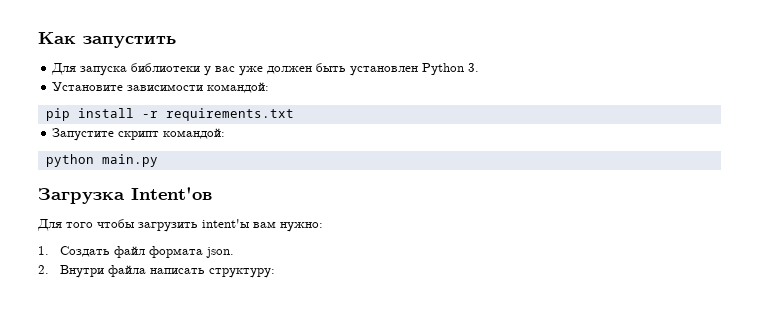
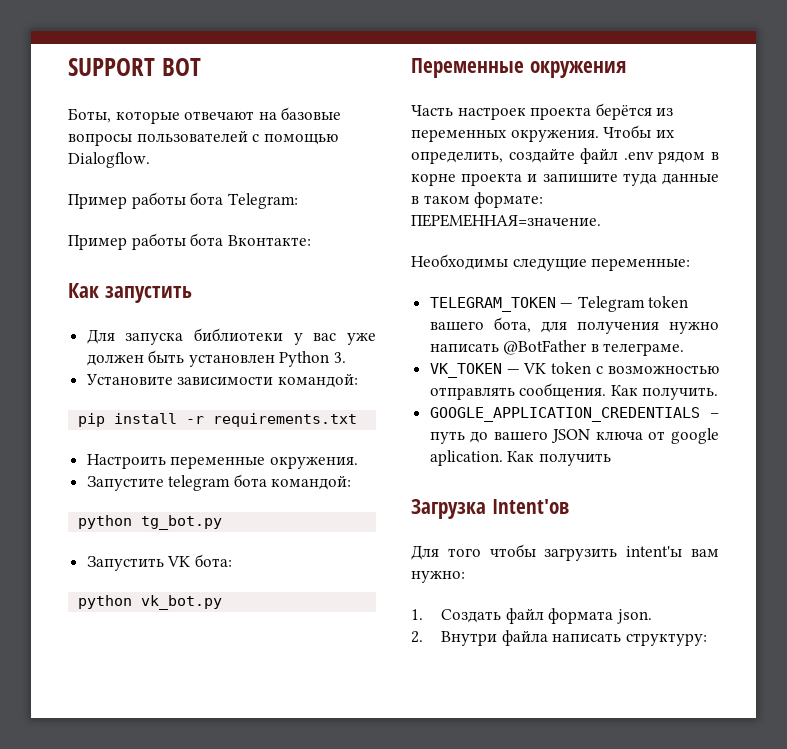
+ SUPPORT BOT
+ Боты, которые отвечают на базовые вопросы пользователей с помощью Dialogflow.
+ Пример работы бота Telegram:
+ Пример работы бота Вконтакте:
+ Настроить переменные окружения.
- Запустите скрипт командой:
+ Запустите telegram бота командой:
- python main.py
+ python tg_bot.py
+ Запустить VK бота:
+ python vk_bot.py
+ Переменные окружения
+ Часть настроек проекта берётся из переменных окружения. Чтобы их определить, создайте файл .env рядом в корне проекта и запишите туда данные в таком формате: ПЕРЕМЕННАЯ=значение.
+ Необходимы следущие переменные:
+ TELEGRAM_TOKEN — Telegram token вашего бота, для получения нужно написать @BotFather в телеграме.
+ VK_TOKEN — VK token c возможностью отправлять сообщения. Как получить.
+ GOOGLE_APPLICATION_CREDENTIALS – путь до вашего JSON ключа от google aplication. Как получить

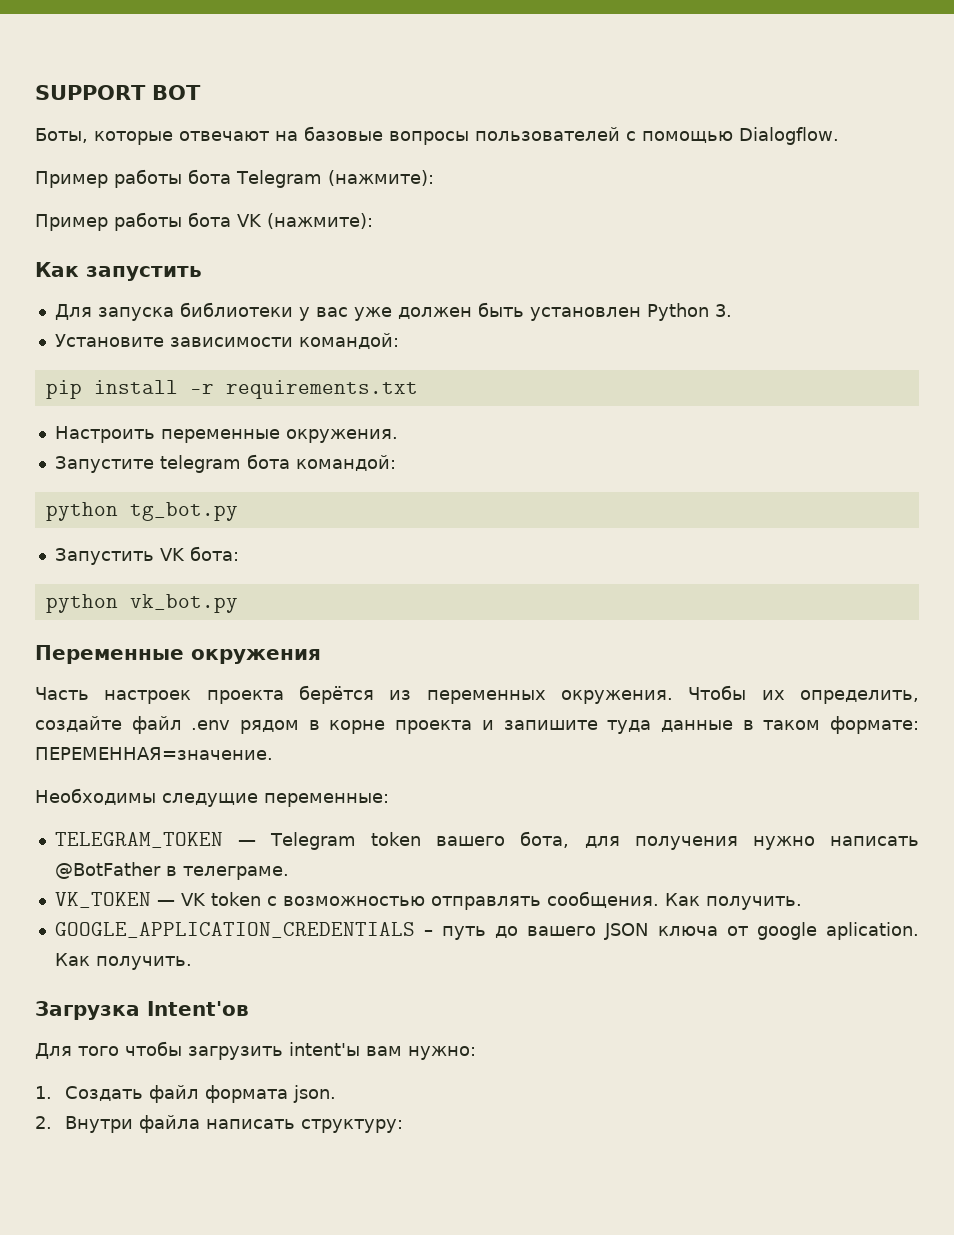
- Пример работы бота Telegram:
- Пример работы бота Вконтакте:
+ Пример работы бота Telegram (нажмите):
+ Пример работы бота VK (нажмите):
- GOOGLE_APPLICATION_CREDENTIALS – путь до вашего JSON ключа от google aplication. Как получить
+ GOOGLE_APPLICATION_CREDENTIALS – путь до вашего JSON ключа от google aplication. Как получить.

